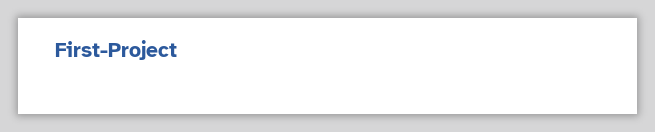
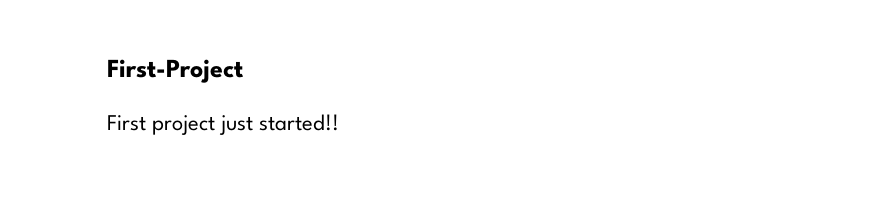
+ First project just started!!

